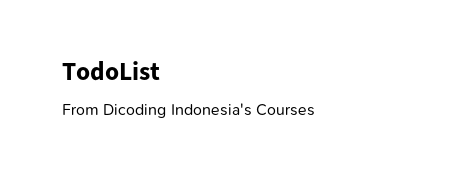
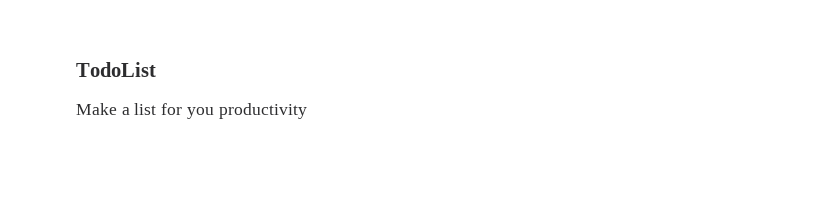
- From Dicoding Indonesia's Courses
+ Make a list for you productivity

